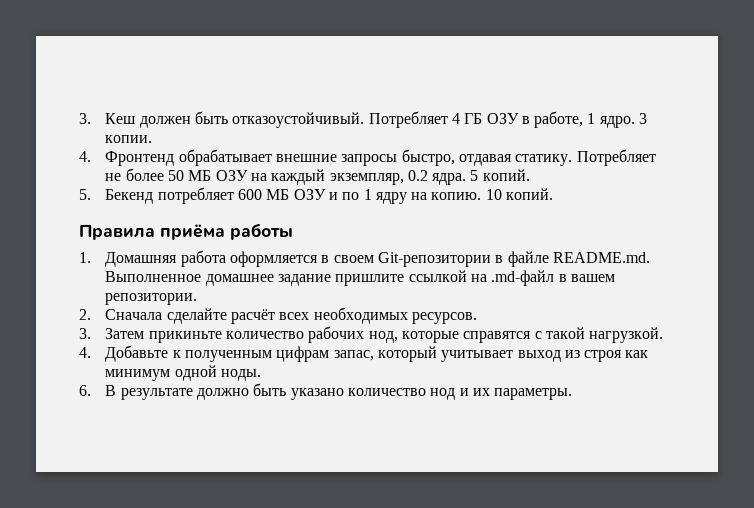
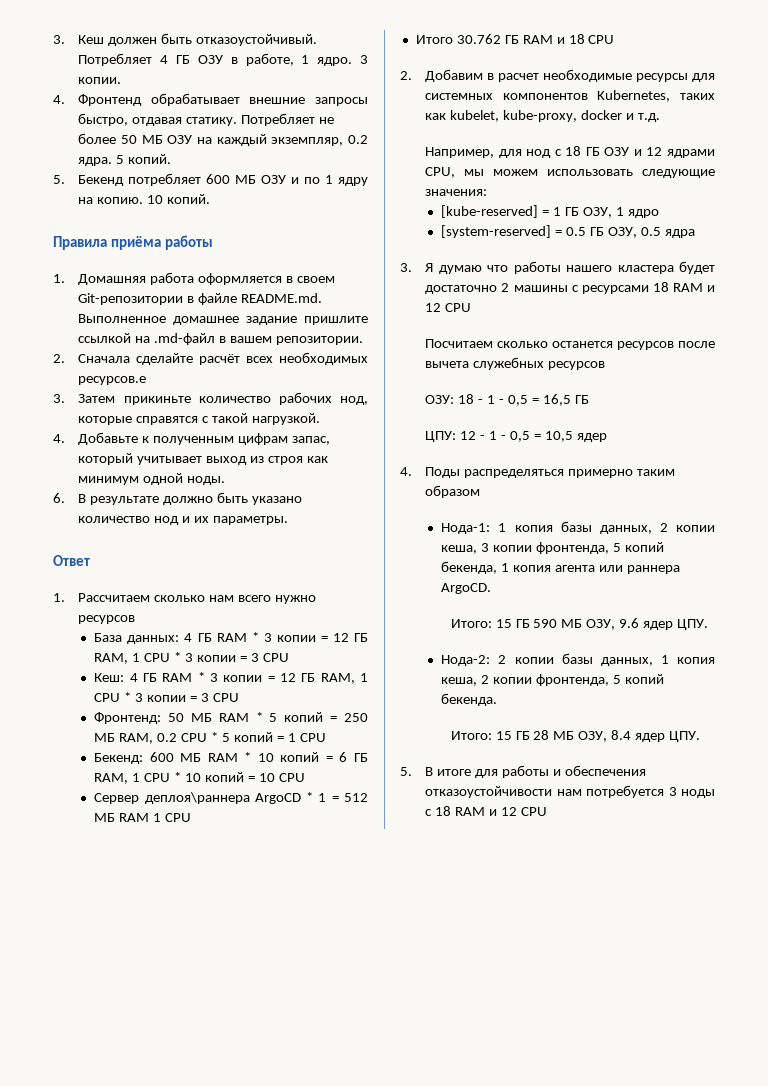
- 2. Сначала сделайте расчёт всех необходимых ресурсов.
+ 2. Сначала сделайте расчёт всех необходимых ресурсов.е
+ Ответ
+ 1. Рассчитаем сколько нам всего нужно ресурсов
+ База данных: 4 ГБ RAM * 3 копии = 12 ГБ RAM, 1 CPU * 3 копии = 3 CPU
+ Кеш: 4 ГБ RAM * 3 копии = 12 ГБ RAM, 1 CPU * 3 копии = 3 CPU
+ Фронтенд: 50 МБ RAM * 5 копий = 250 МБ RAM, 0.2 CPU * 5 копий = 1 CPU
+ Бекенд: 600 МБ RAM * 10 копий = 6 ГБ RAM, 1 CPU * 10 копий = 10 CPU
+ Сервер деплоя\раннера ArgoCD * 1 = 512 МБ RAM 1 CPU
+ Итого 30.762 ГБ RAM и 18 CPU
+ 2. Добавим в расчет необходимые ресурсы для системных компонентов Kubernetes, таких как kubelet, kube-proxy, docker и т.д.
+ Например, для нод с 18 ГБ ОЗУ и 12 ядрами CPU, мы можем использовать следующие значения:
+ [kube-reserved] = 1 ГБ ОЗУ, 1 ядро
+ [system-reserved] = 0.5 ГБ ОЗУ, 0.5 ядра
+ 3. Я думаю что работы нашего кластера будет достаточно 2 машины с ресурсами 18 RAM и 12 CPU
+ Посчитаем сколько останется ресурсов после вычета служебных ресурсов
+ ОЗУ: 18 - 1 - 0,5 = 16,5 ГБ
+ ЦПУ: 12 - 1 - 0,5 = 10,5 ядер
+ 4. Поды распределяться примерно таким образом
+ Нода-1: 1 копия базы данных, 2 копии кеша, 3 копии фронтенда, 5 копий бекенда, 1 копия агента или раннера ArgoCD.
+ Итого: 15 ГБ 590 МБ ОЗУ, 9.6 ядер ЦПУ.
+ Нода-2: 2 копии базы данных, 1 копия кеша, 2 копии фронтенда, 5 копий бекенда.
+ Итого: 15 ГБ 28 МБ ОЗУ, 8.4 ядер ЦПУ.
+ 5. В итоге для работы и обеспечения отказоустойчивости нам потребуется 3 ноды с 18 RAM и 12 CPU

